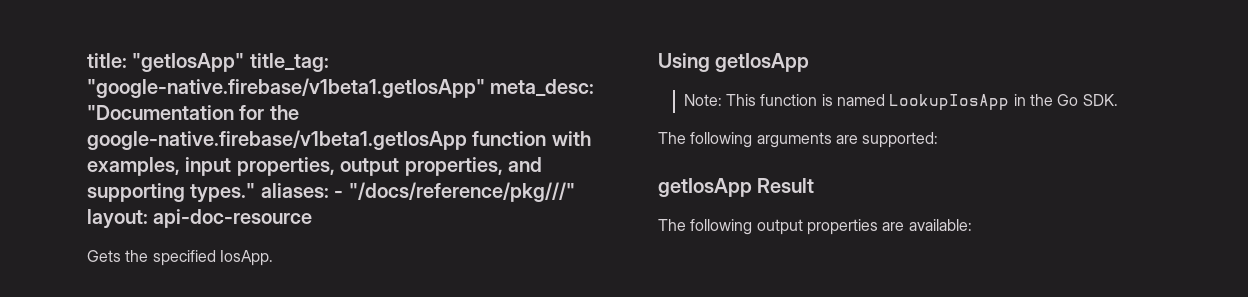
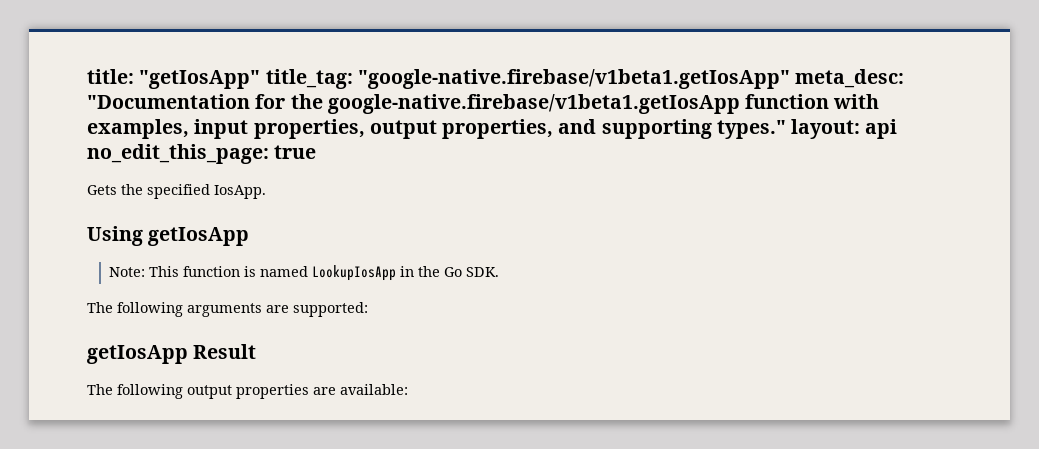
- title: "getIosApp" title_tag: "google-native.firebase/v1beta1.getIosApp" meta_desc: "Documentation for the google-native.firebase/v1beta1.getIosApp function with examples, input properties, output properties, and supporting types." aliases: - "/docs/reference/pkg///" layout: api-doc-resource
+ title: "getIosApp" title_tag: "google-native.firebase/v1beta1.getIosApp" meta_desc: "Documentation for the google-native.firebase/v1beta1.getIosApp function with examples, input properties, output properties, and supporting types." layout: api no_edit_this_page: true

